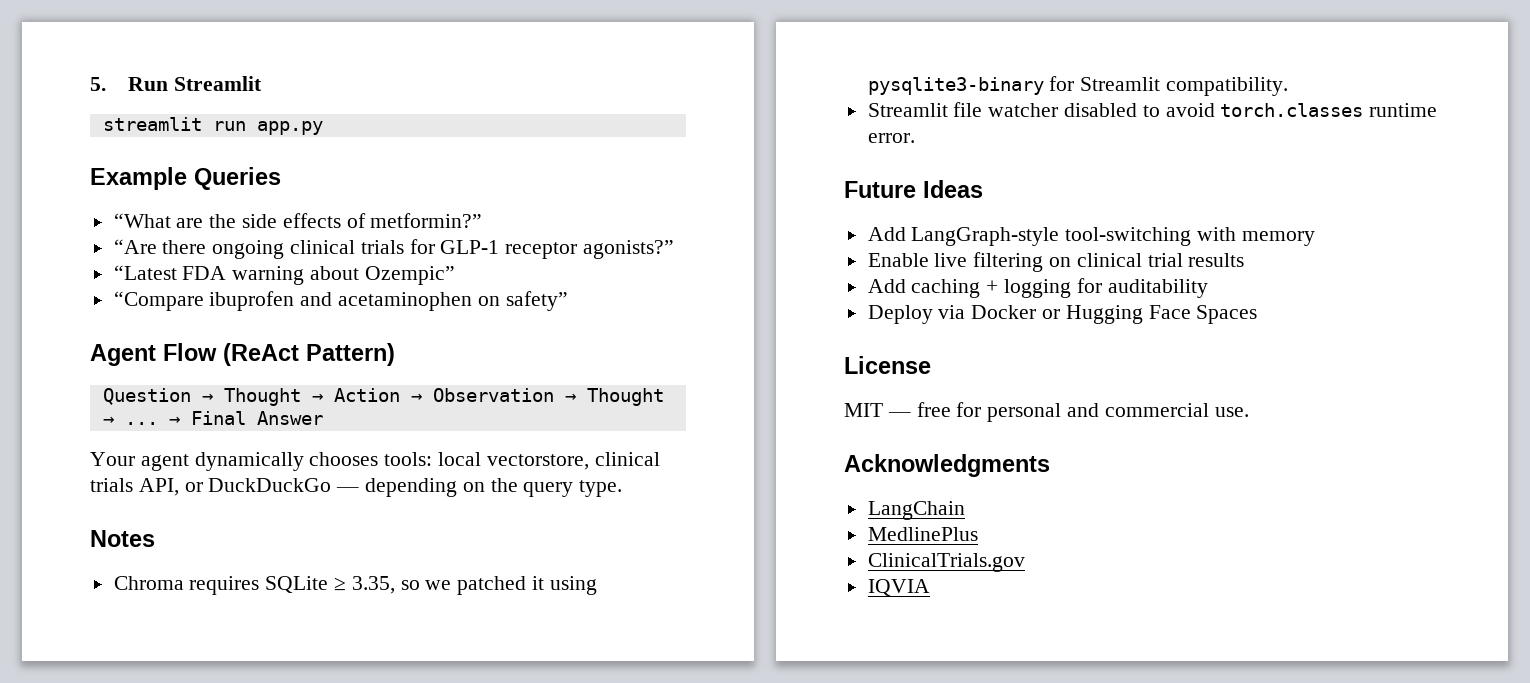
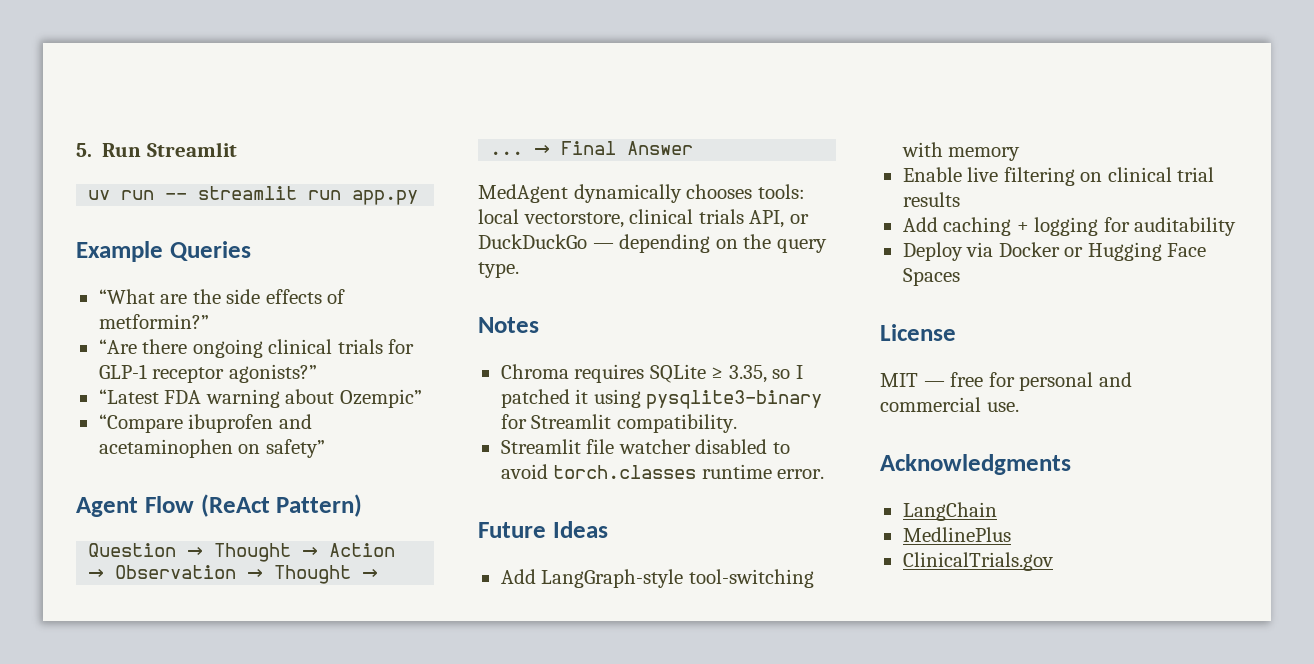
- streamlit run app.py
+ uv run -- streamlit run app.py
- Your agent dynamically chooses tools: local vectorstore, clinical trials API, or DuckDuckGo — depending on the query type.
+ MedAgent dynamically chooses tools: local vectorstore, clinical trials API, or DuckDuckGo — depending on the query type.
- Chroma requires SQLite ≥ 3.35, so we patched it using pysqlite3-binary for Streamlit compatibility.
+ Chroma requires SQLite ≥ 3.35, so I patched it using pysqlite3-binary for Streamlit compatibility.
- IQVIA

